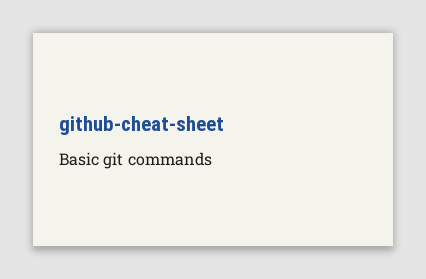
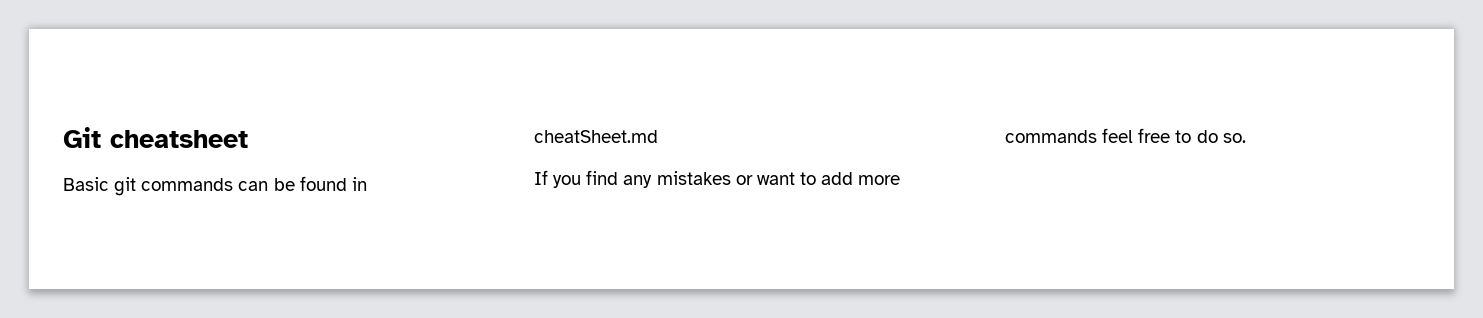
- github-cheat-sheet
+ Git cheatsheet
- Basic git commands
+ Basic git commands can be found in cheatSheet.md
+ If you find any mistakes or want to add more commands feel free to do so.

